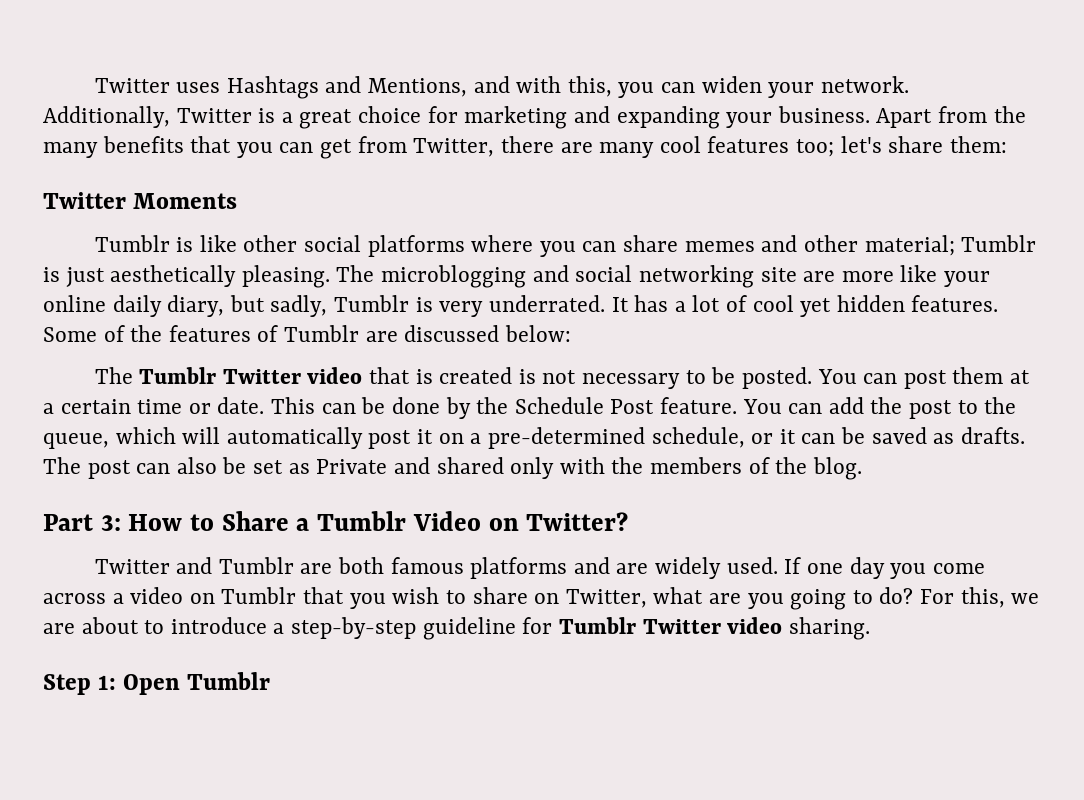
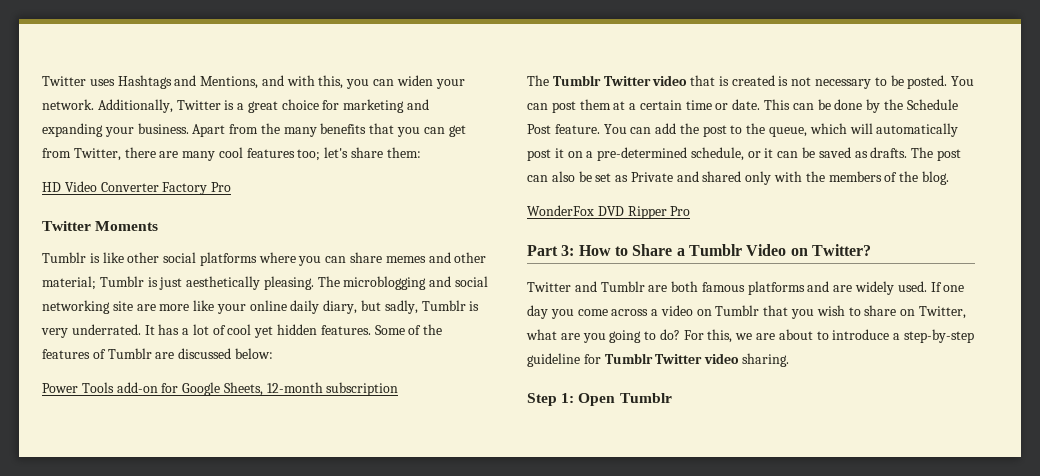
+ HD Video Converter Factory Pro
+ Power Tools add-on for Google Sheets, 12-month subscription
+ WonderFox DVD Ripper Pro

